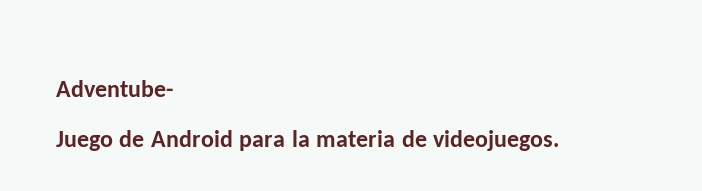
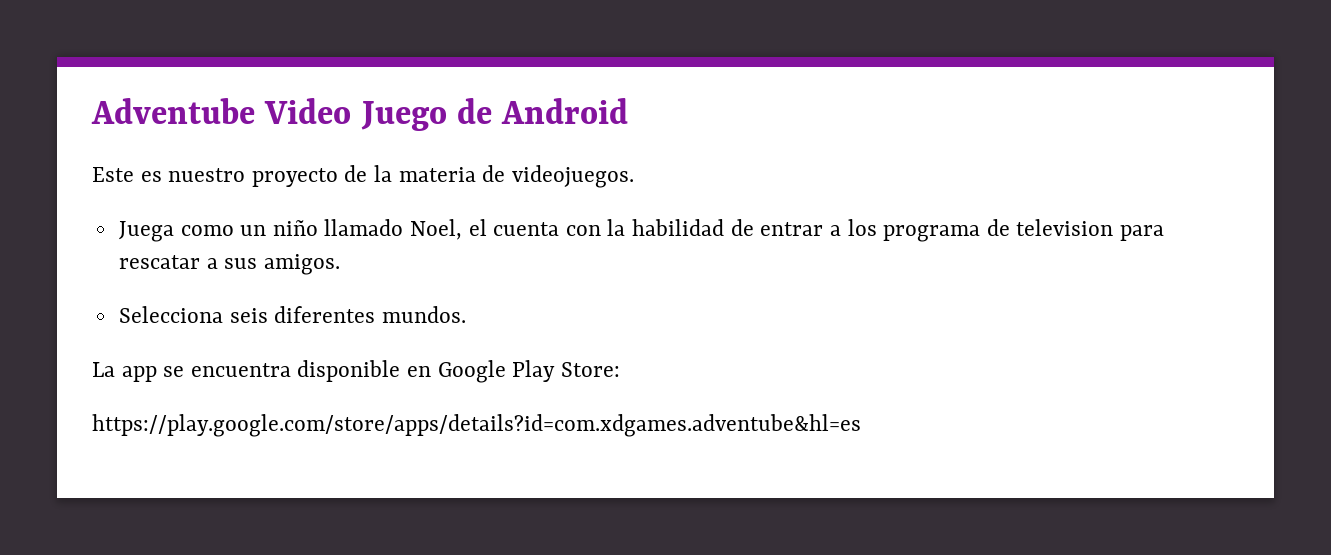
- Adventube-
- Juego de Android para la materia de videojuegos.
+ Adventube Video Juego de Android
+ Este es nuestro proyecto de la materia de videojuegos.
+ Juega como un niño llamado Noel, el cuenta con la habilidad de entrar a los programa de television para rescatar a sus amigos.
+ Selecciona seis diferentes mundos.
+ La app se encuentra disponible en Google Play Store:
+ https://play.google.com/store/apps/details?id=com.xdgames.adventube&hl=es

